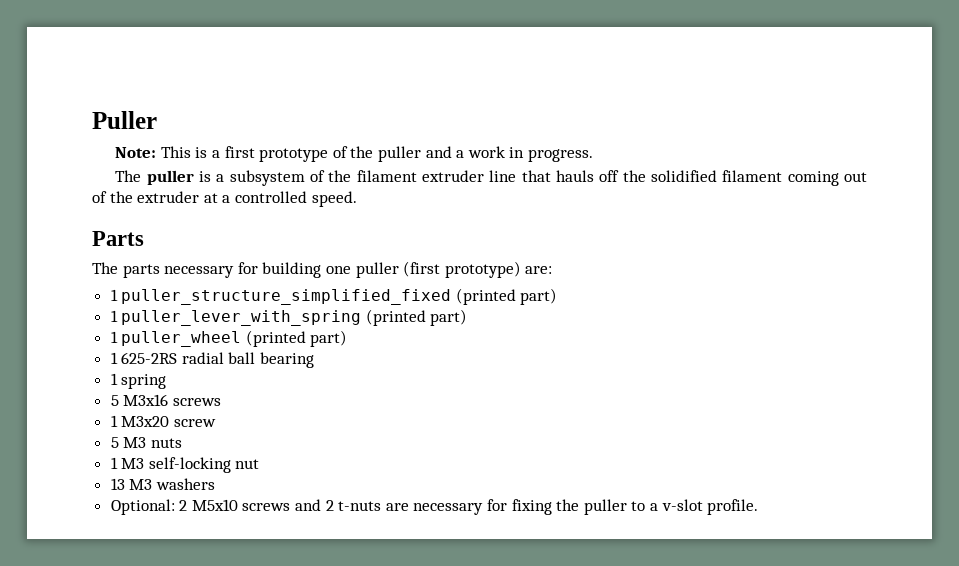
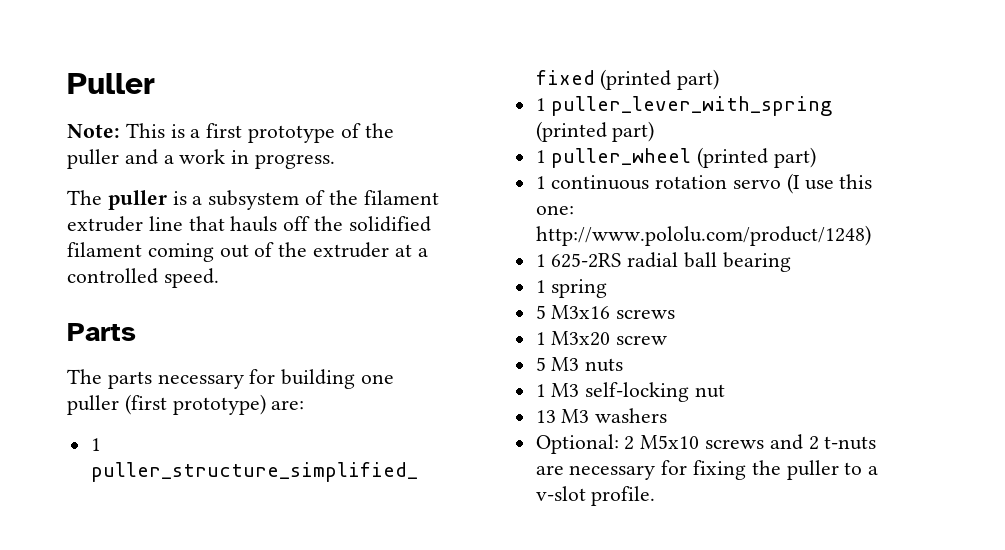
+ 1 continuous rotation servo (I use this one: http://www.pololu.com/product/1248)

